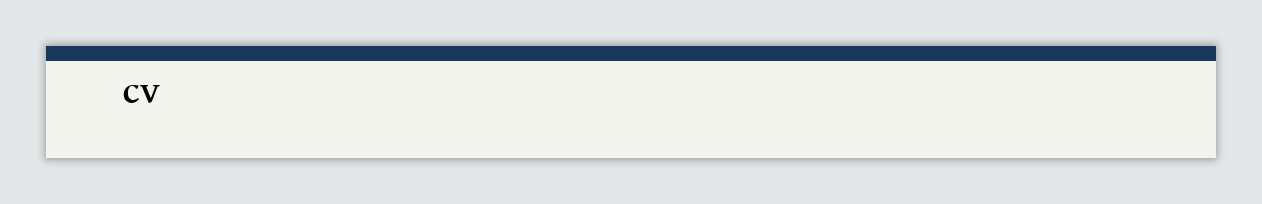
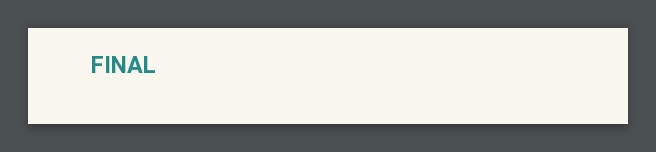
- CV
+ FINAL

